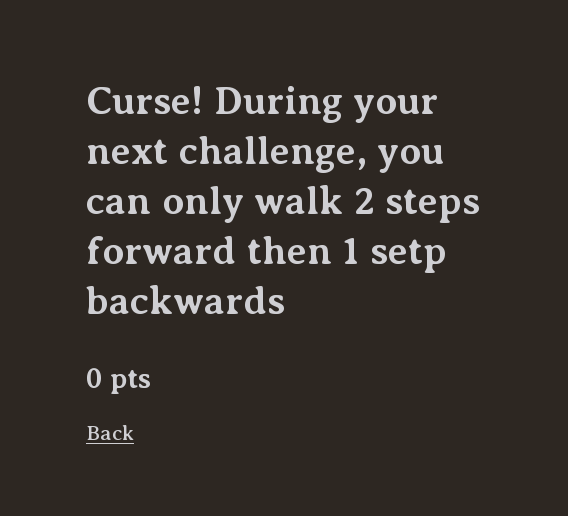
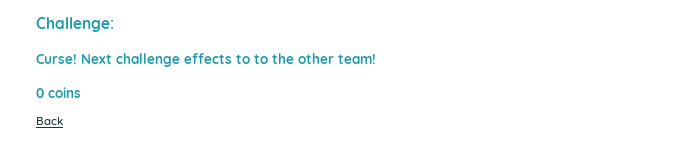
- Curse! During your next challenge, you can only walk 2 steps forward then 1 setp backwards
+ Challenge:
+ Curse! Next challenge effects to to the other team!
- 0 pts
+ 0 coins

